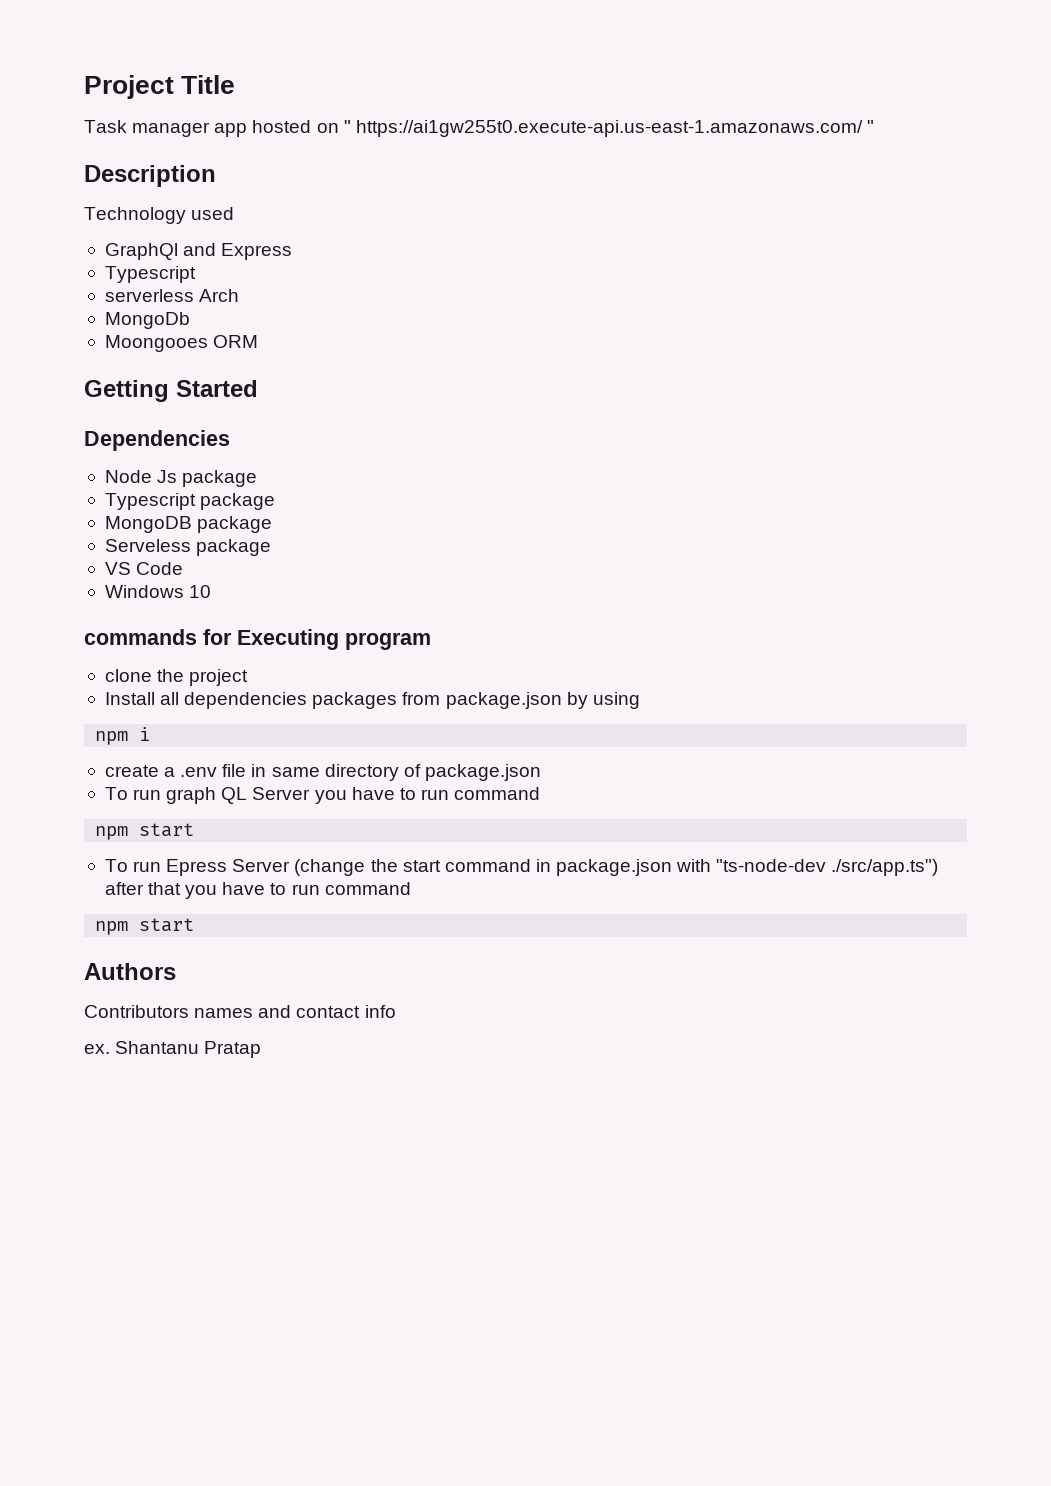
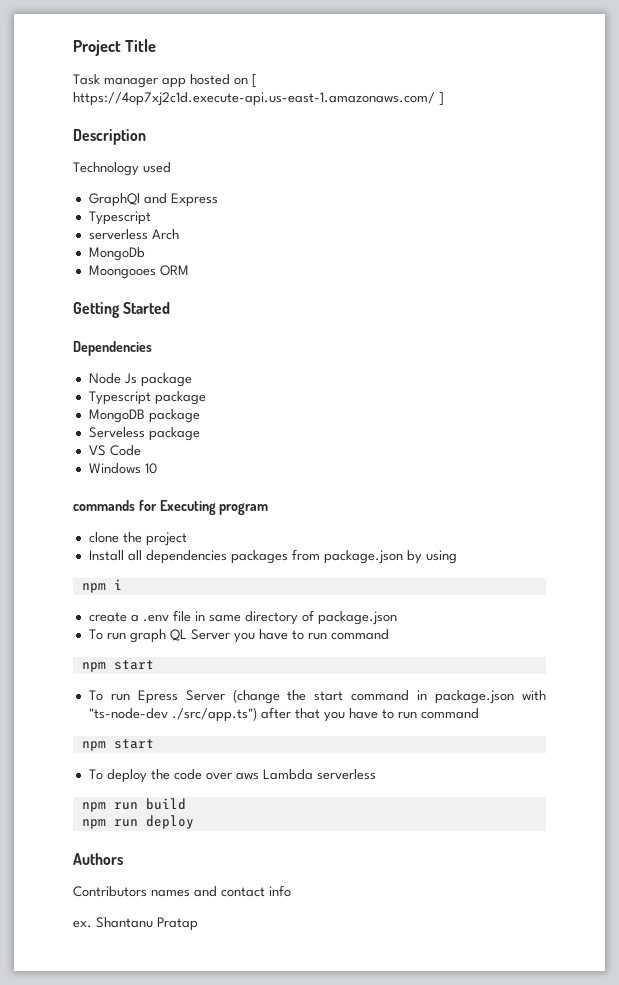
- Task manager app hosted on " https://ai1gw255t0.execute-api.us-east-1.amazonaws.com/ "
+ Task manager app hosted on [ https://4op7xj2c1d.execute-api.us-east-1.amazonaws.com/ ]
+ To deploy the code over aws Lambda serverless
+ npm run build
+ npm run deploy

